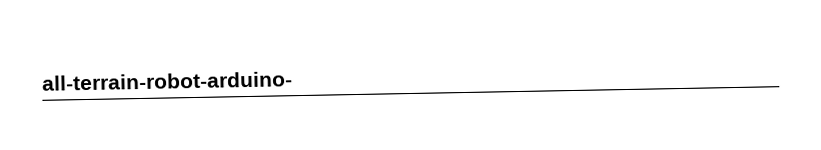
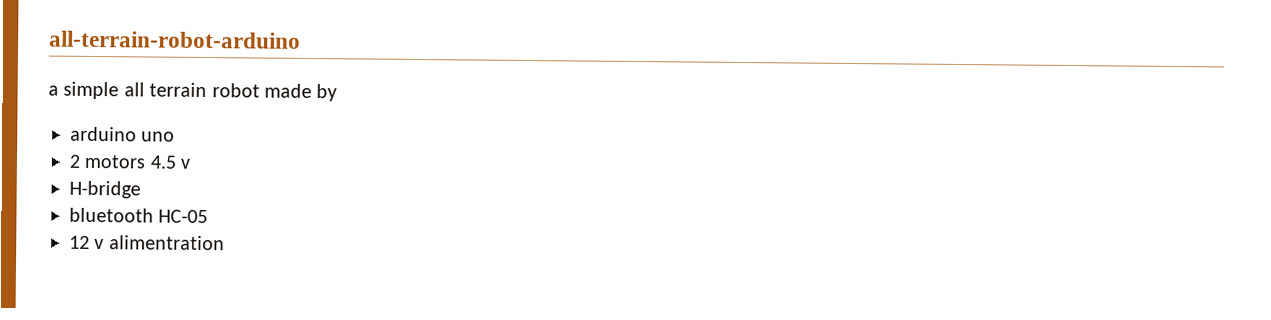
- all-terrain-robot-arduino-
+ all-terrain-robot-arduino
+ a simple all terrain robot made by
+ arduino uno
+ 2 motors 4.5 v
+ H-bridge
+ bluetooth HC-05
+ 12 v alimentration

